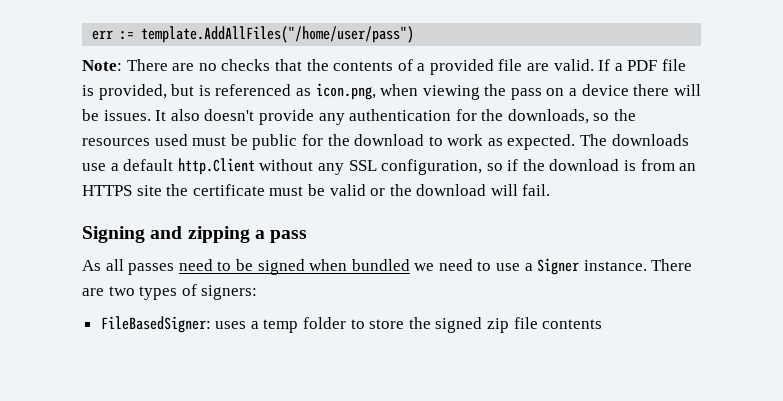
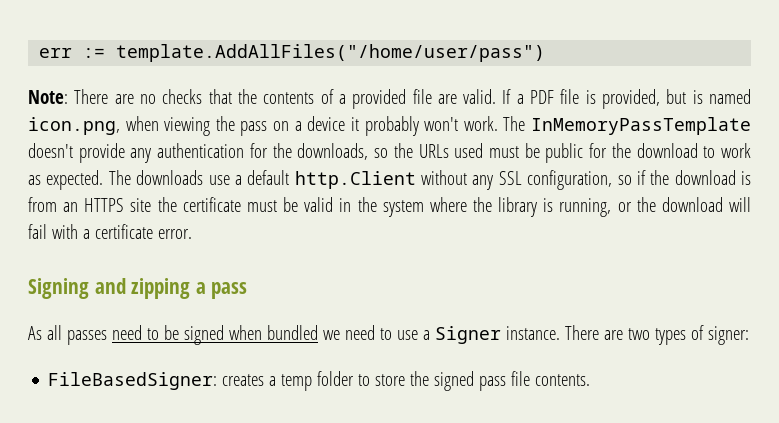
- If a PDF file is provided, but is referenced as icon.png, when viewing the pass on a device there will be issues. It also doesn't provide any authentication for the downloads, so the resources used must be public for the download to work as expected.
+ If a PDF file is provided, but is named icon.png, when viewing the pass on a device it probably won't work. The InMemoryPassTemplate doesn't provide any authentication for the downloads, so the URLs used must be public for the download to work as expected.
- The downloads use a default http.Client without any SSL configuration, so if the download is from an HTTPS site the certificate must be valid or the download will fail.
+ The downloads use a default http.Client without any SSL configuration, so if the download is from an HTTPS site the certificate must be valid in the system where the library is running, or the download will fail with a certificate error.
- There are two types of signers:
+ There are two types of signer:
- FileBasedSigner: uses a temp folder to store the signed zip file contents
+ FileBasedSigner: creates a temp folder to store the signed pass file contents.

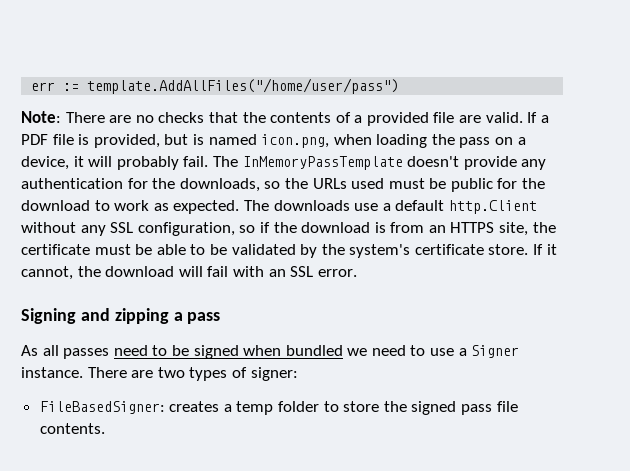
- If a PDF file is provided, but is named icon.png, when viewing the pass on a device it probably won't work.
+ If a PDF file is provided, but is named icon.png, when loading the pass on a device, it will probably fail.
- The downloads use a default http.Client without any SSL configuration, so if the download is from an HTTPS site the certificate must be valid in the system where the library is running, or the download will fail with a certificate error.
+ The downloads use a default http.Client without any SSL configuration, so if the download is from an HTTPS site, the certificate must be able to be validated by the system's certificate store. If it cannot, the download will fail with an SSL error.

